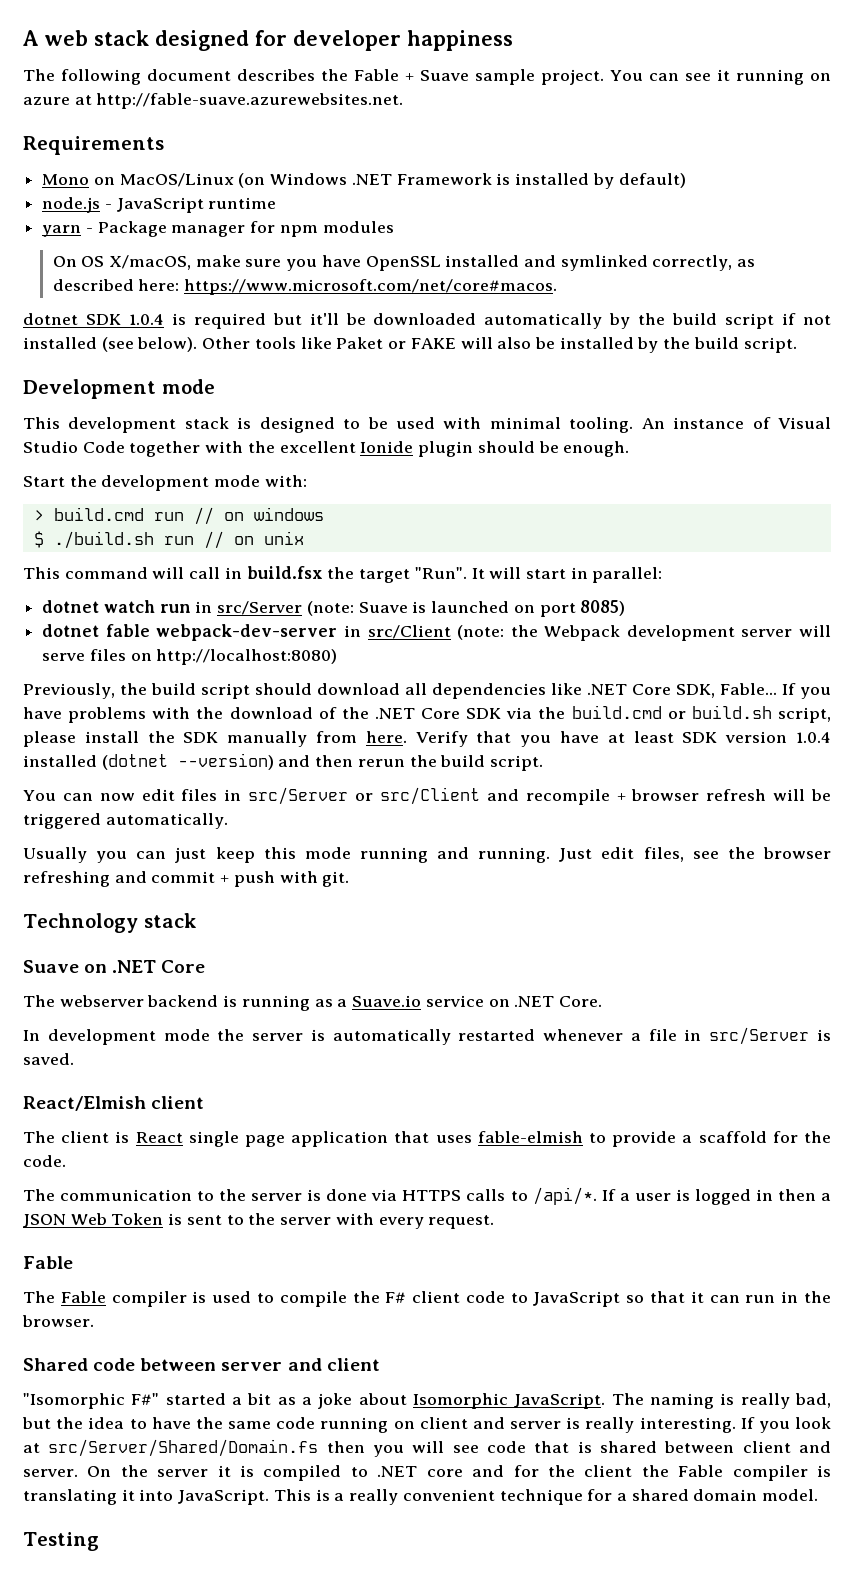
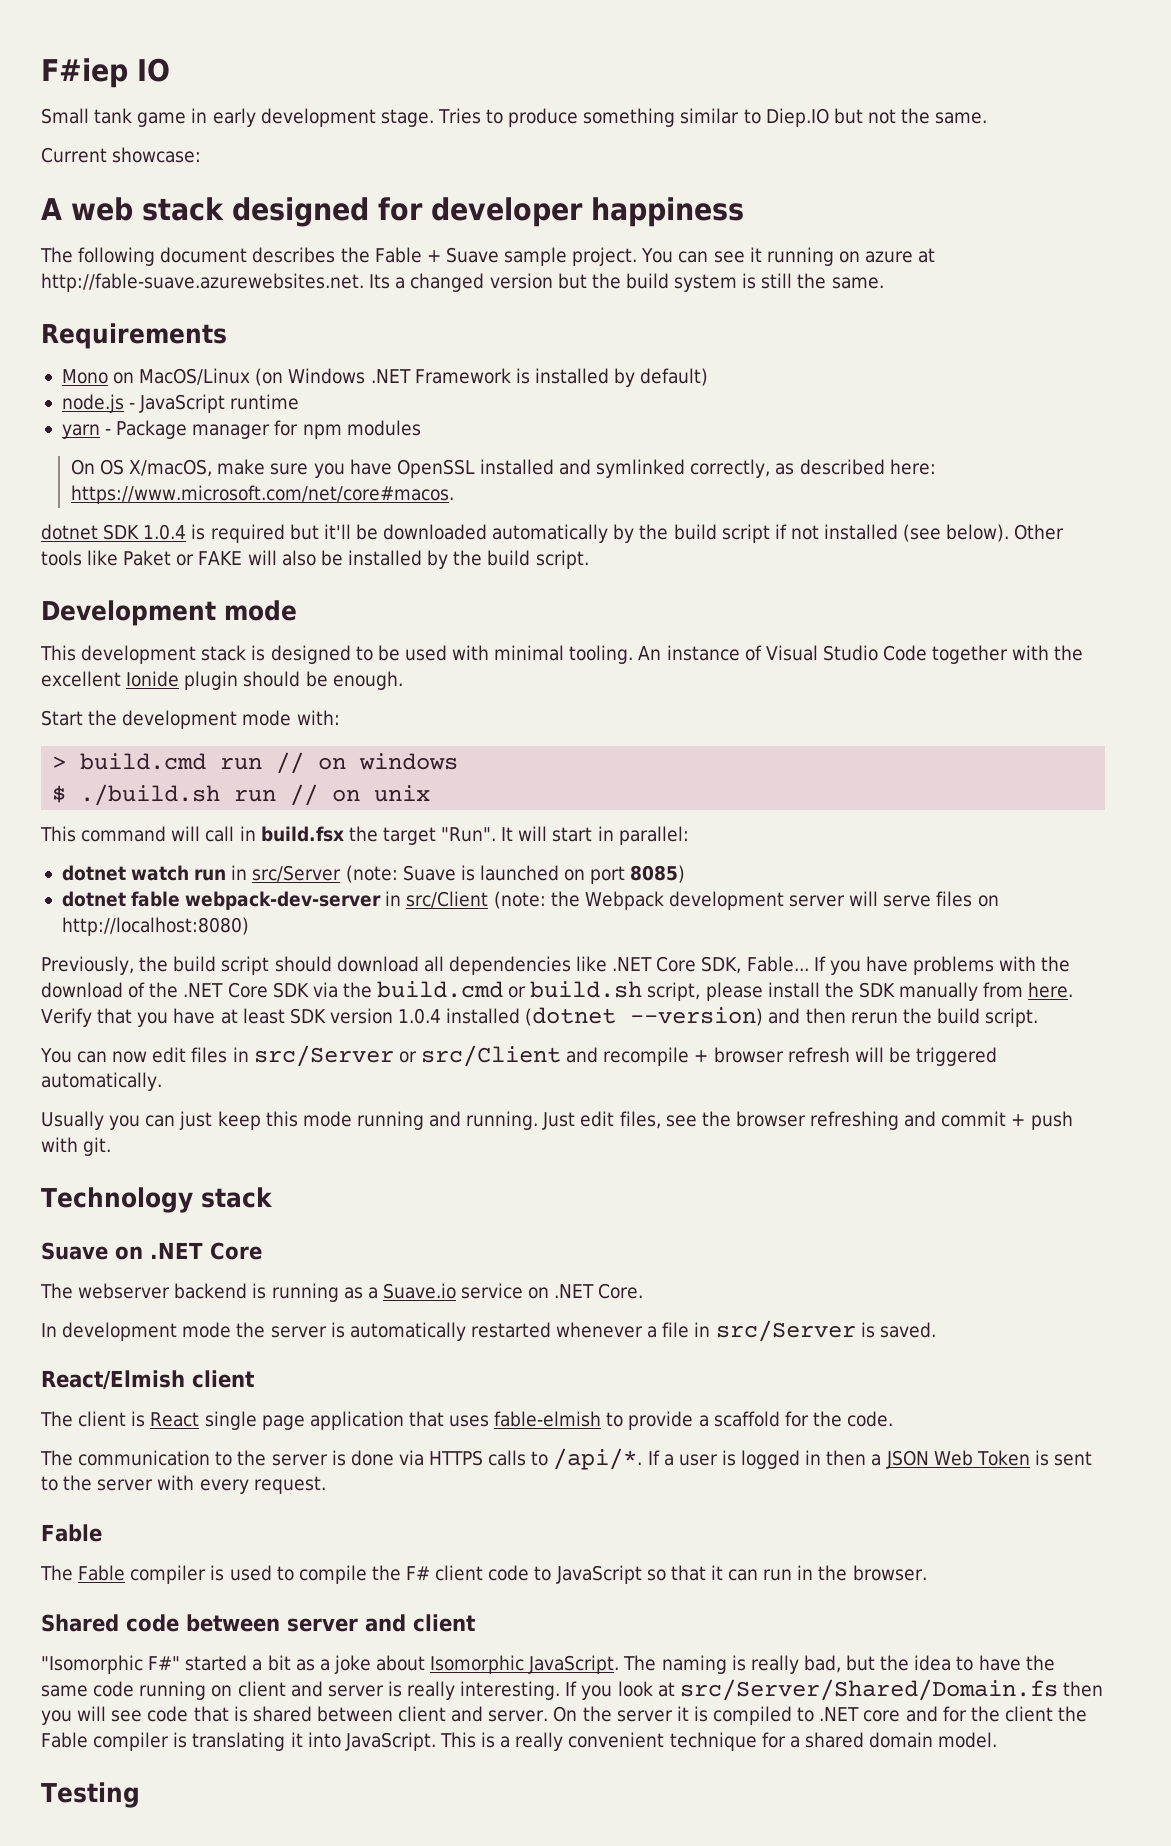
+ F#iep IO
+ Small tank game in early development stage. Tries to produce something similar to Diep.IO but not the same.
+ Current showcase:
- You can see it running on azure at http://fable-suave.azurewebsites.net.
+ You can see it running on azure at http://fable-suave.azurewebsites.net. Its a changed version but the build system is still the same.

